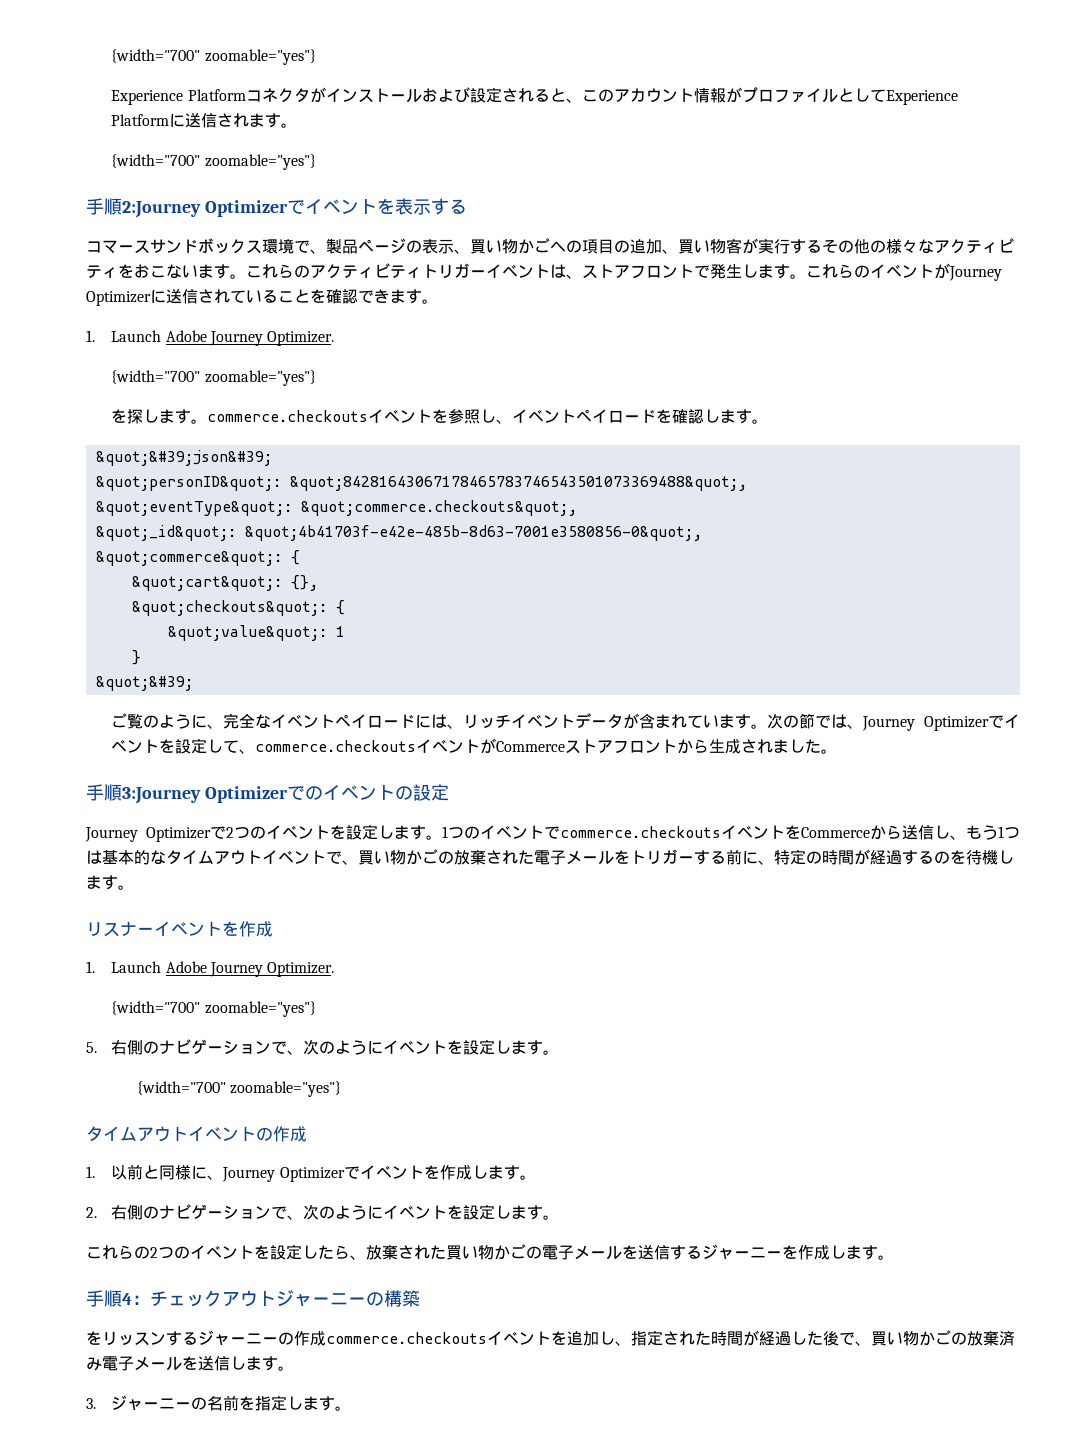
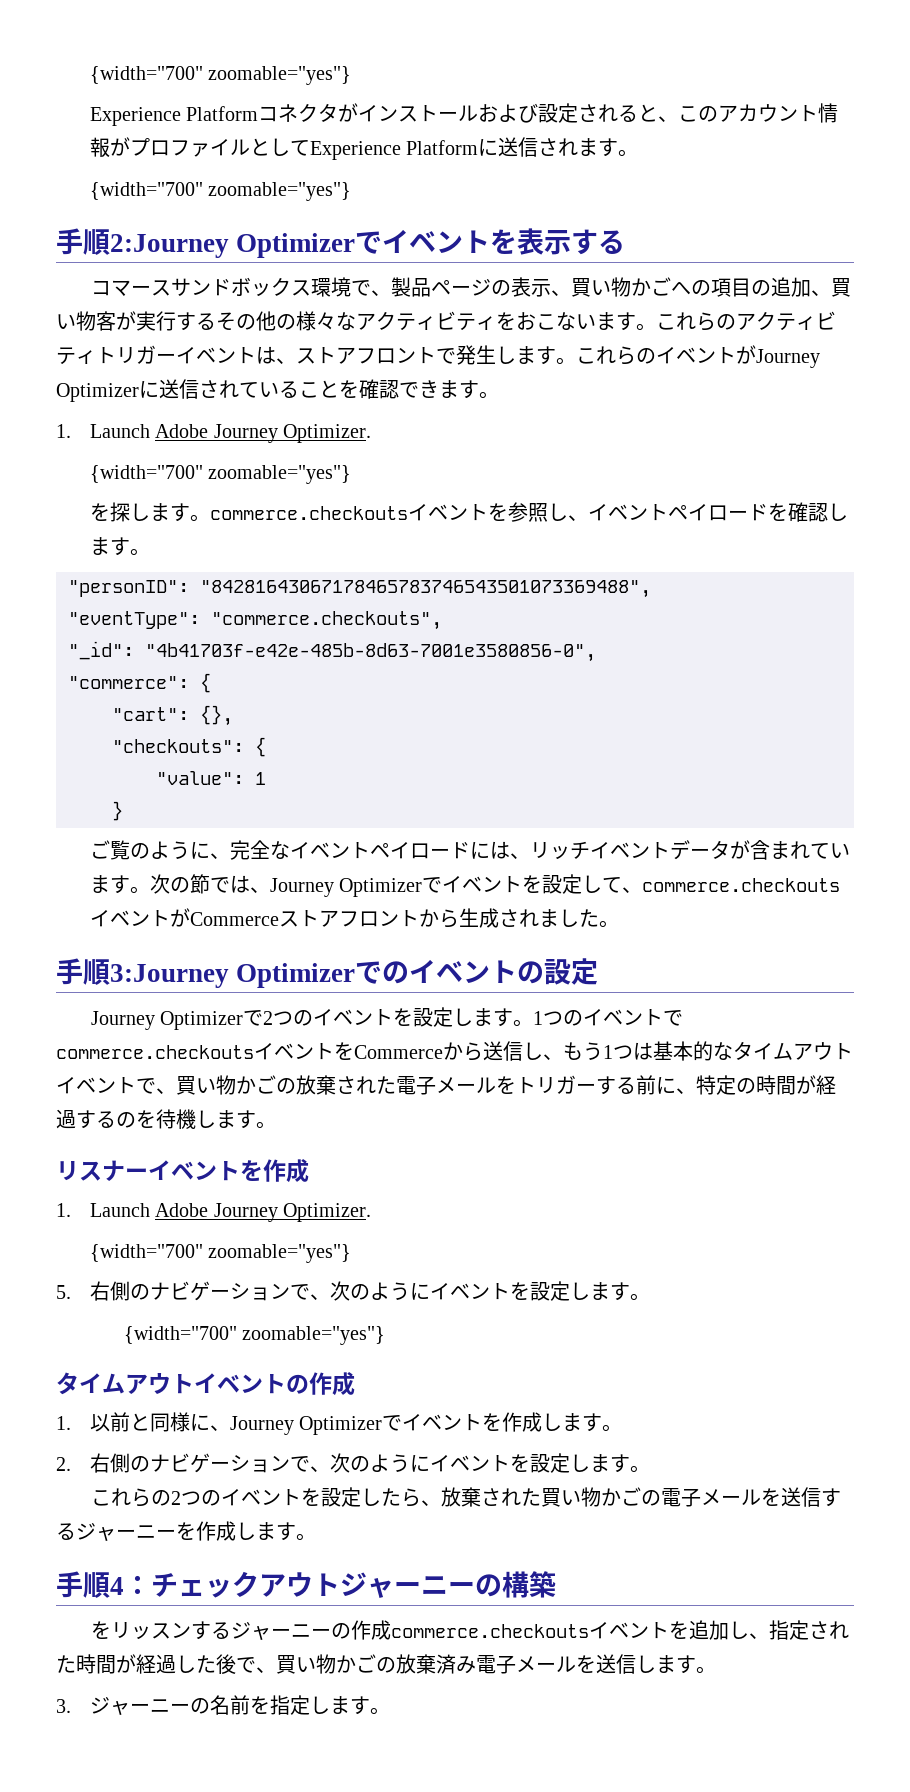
- &quot;&#39;json&#39;
- &quot;personID&quot;: &quot;84281643067178465783746543501073369488&quot;,
- &quot;eventType&quot;: &quot;commerce.checkouts&quot;,
- &quot;_id&quot;: &quot;4b41703f-e42e-485b-8d63-7001e3580856-0&quot;,
- &quot;commerce&quot;: {
- &quot;cart&quot;: {},
+ "personID": "84281643067178465783746543501073369488",
+ "eventType": "commerce.checkouts",
+ "_id": "4b41703f-e42e-485b-8d63-7001e3580856-0",
+ "commerce": {
+ "cart": {},
- &quot;checkouts&quot;: {
- &quot;value&quot;: 1
+ "checkouts": {
+ "value": 1
- &quot;&#39;

